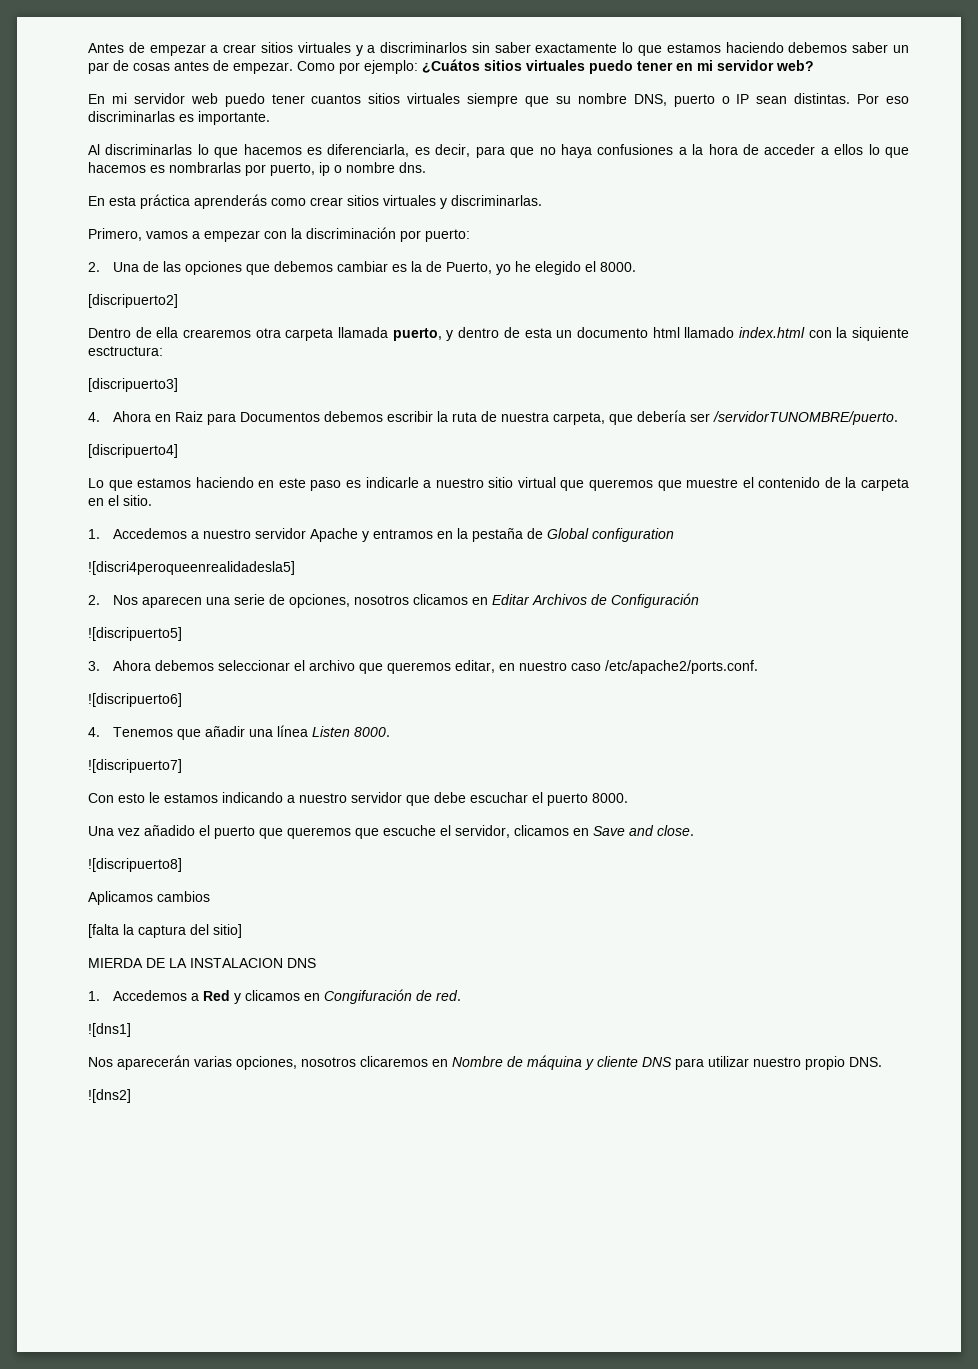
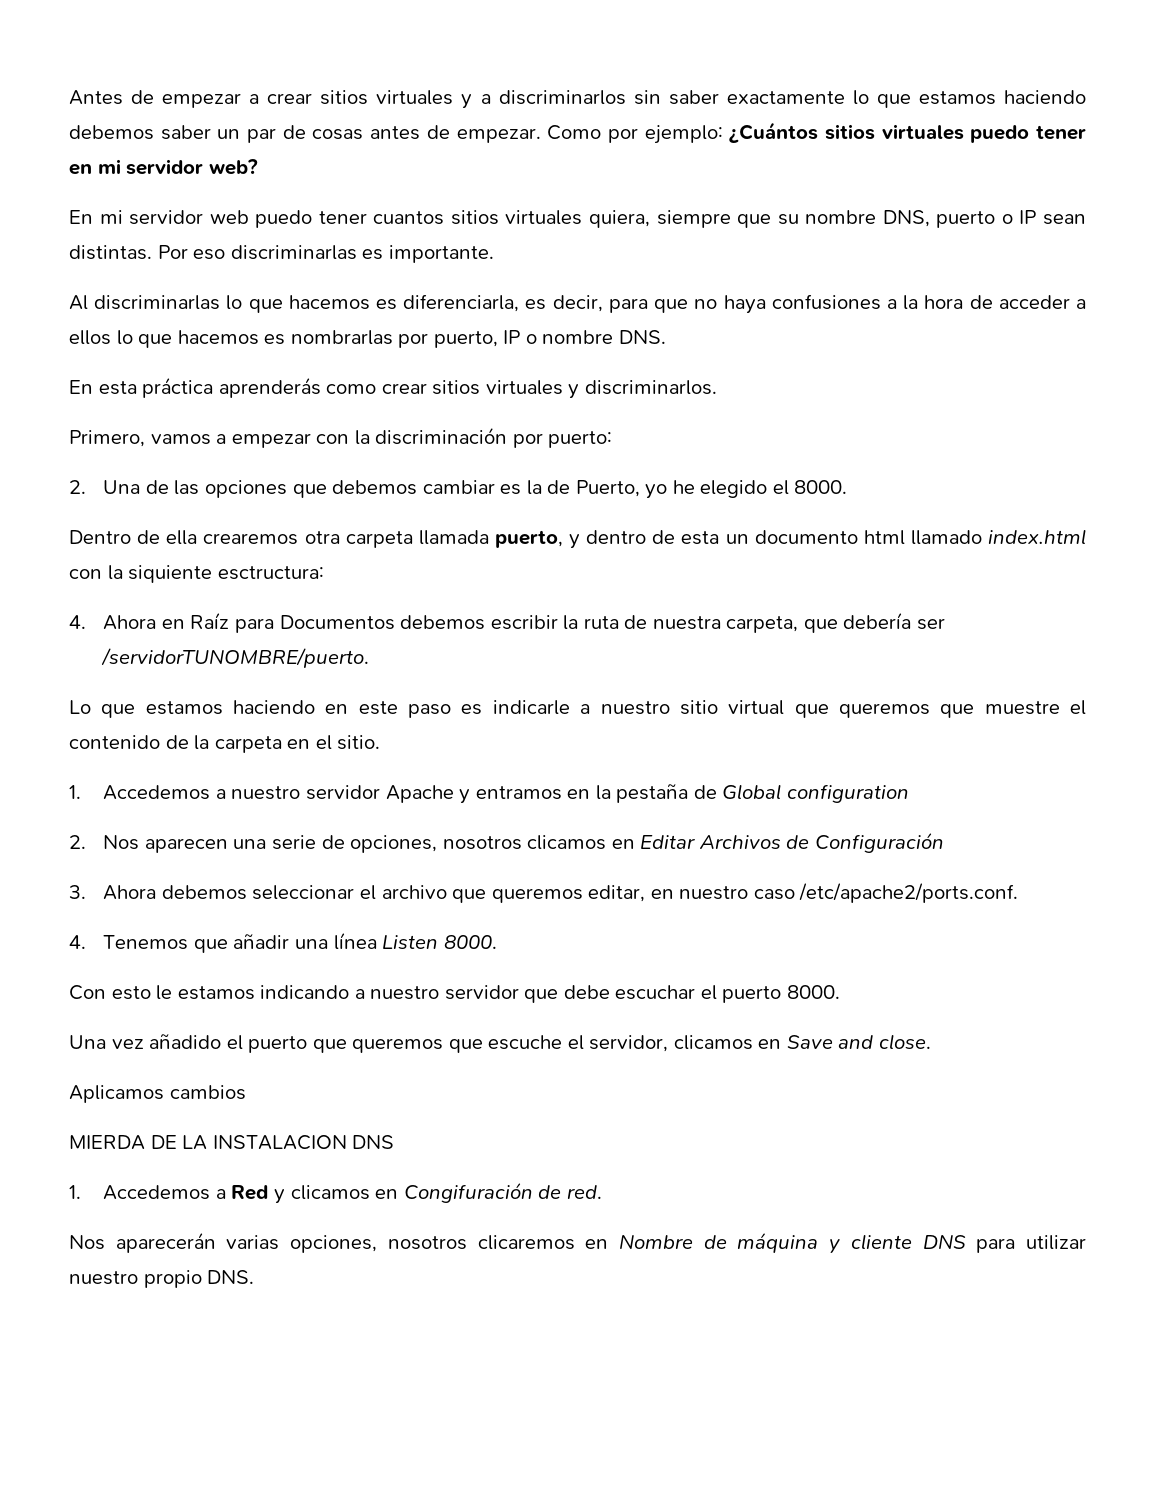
- Como por ejemplo: ¿Cuátos sitios virtuales puedo tener en mi servidor web?
+ Como por ejemplo: ¿Cuántos sitios virtuales puedo tener en mi servidor web?
- En mi servidor web puedo tener cuantos sitios virtuales siempre que su nombre DNS, puerto o IP sean distintas.
+ En mi servidor web puedo tener cuantos sitios virtuales quiera, siempre que su nombre DNS, puerto o IP sean distintas.
- Al discriminarlas lo que hacemos es diferenciarla, es decir, para que no haya confusiones a la hora de acceder a ellos lo que hacemos es nombrarlas por puerto, ip o nombre dns.
+ Al discriminarlas lo que hacemos es diferenciarla, es decir, para que no haya confusiones a la hora de acceder a ellos lo que hacemos es nombrarlas por puerto, IP o nombre DNS.
- En esta práctica aprenderás como crear sitios virtuales y discriminarlas.
+ En esta práctica aprenderás como crear sitios virtuales y discriminarlos.
- [discripuerto2]
- [discripuerto3]
- 4. Ahora en Raiz para Documentos debemos escribir la ruta de nuestra carpeta, que debería ser /servidorTUNOMBRE/puerto.
+ 4. Ahora en Raíz para Documentos debemos escribir la ruta de nuestra carpeta, que debería ser /servidorTUNOMBRE/puerto.
- [discripuerto4]
- ![discri4peroqueenrealidadesla5]
- ![discripuerto5]
- ![discripuerto6]
- ![discripuerto7]
- ![discripuerto8]
- [falta la captura del sitio]
- ![dns1]
- ![dns2]

